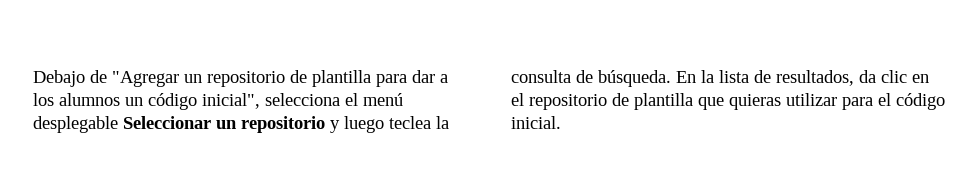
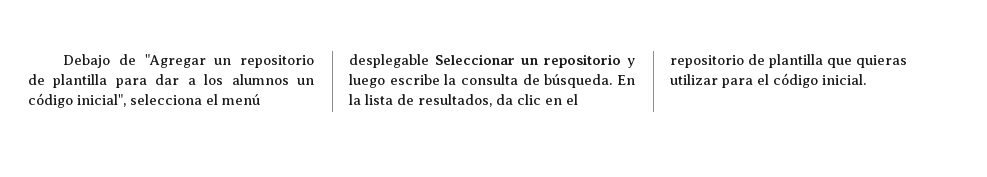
- Debajo de "Agregar un repositorio de plantilla para dar a los alumnos un código inicial", selecciona el menú desplegable Seleccionar un repositorio y luego teclea la consulta de búsqueda.
+ Debajo de "Agregar un repositorio de plantilla para dar a los alumnos un código inicial", selecciona el menú desplegable Seleccionar un repositorio y luego escribe la consulta de búsqueda.

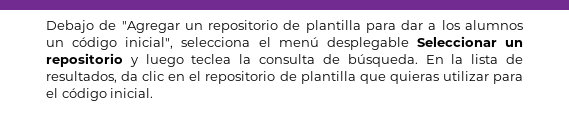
- Debajo de "Agregar un repositorio de plantilla para dar a los alumnos un código inicial", selecciona el menú desplegable Seleccionar un repositorio y luego escribe la consulta de búsqueda.
+ Debajo de "Agregar un repositorio de plantilla para dar a los alumnos un código inicial", selecciona el menú desplegable Seleccionar un repositorio y luego teclea la consulta de búsqueda.

